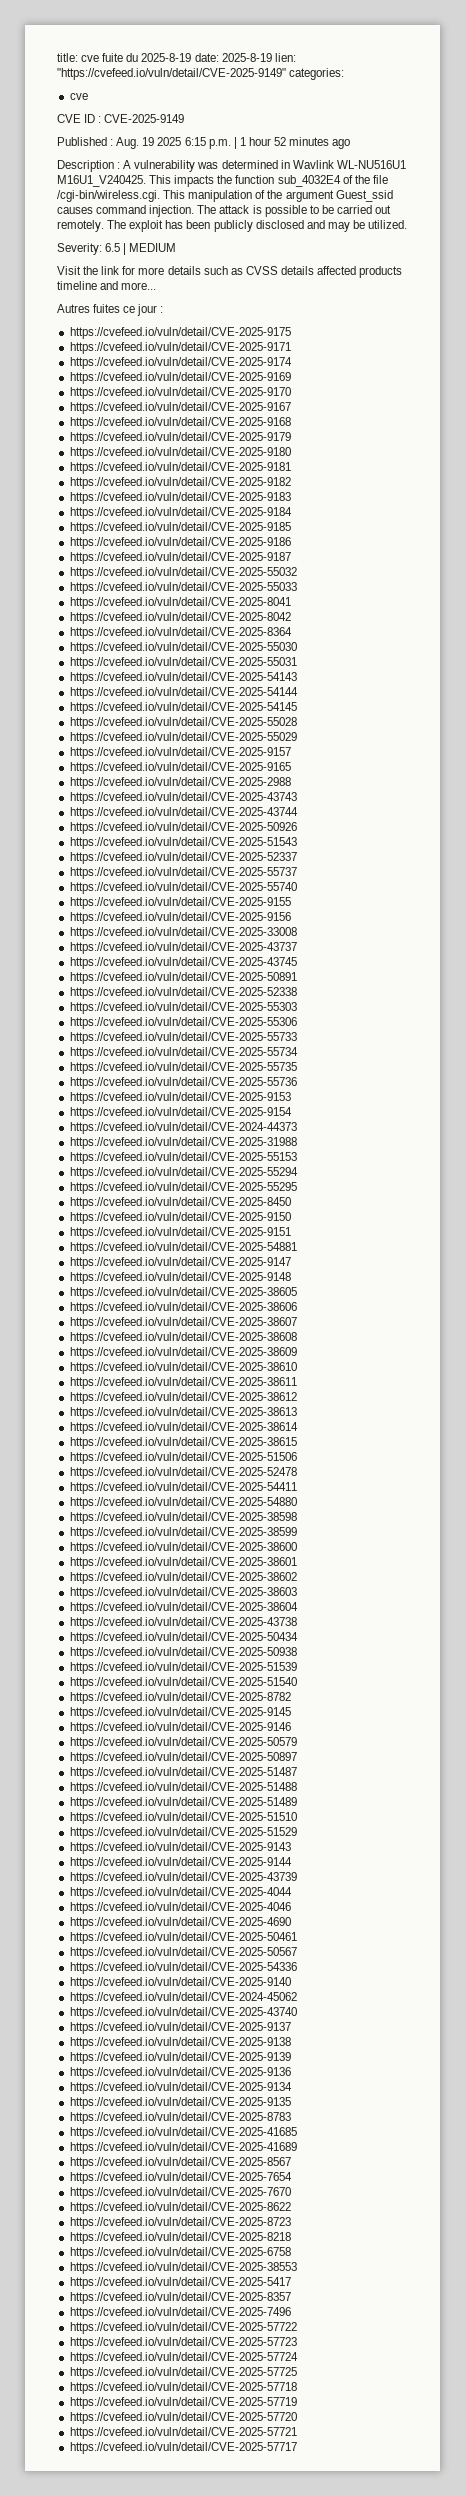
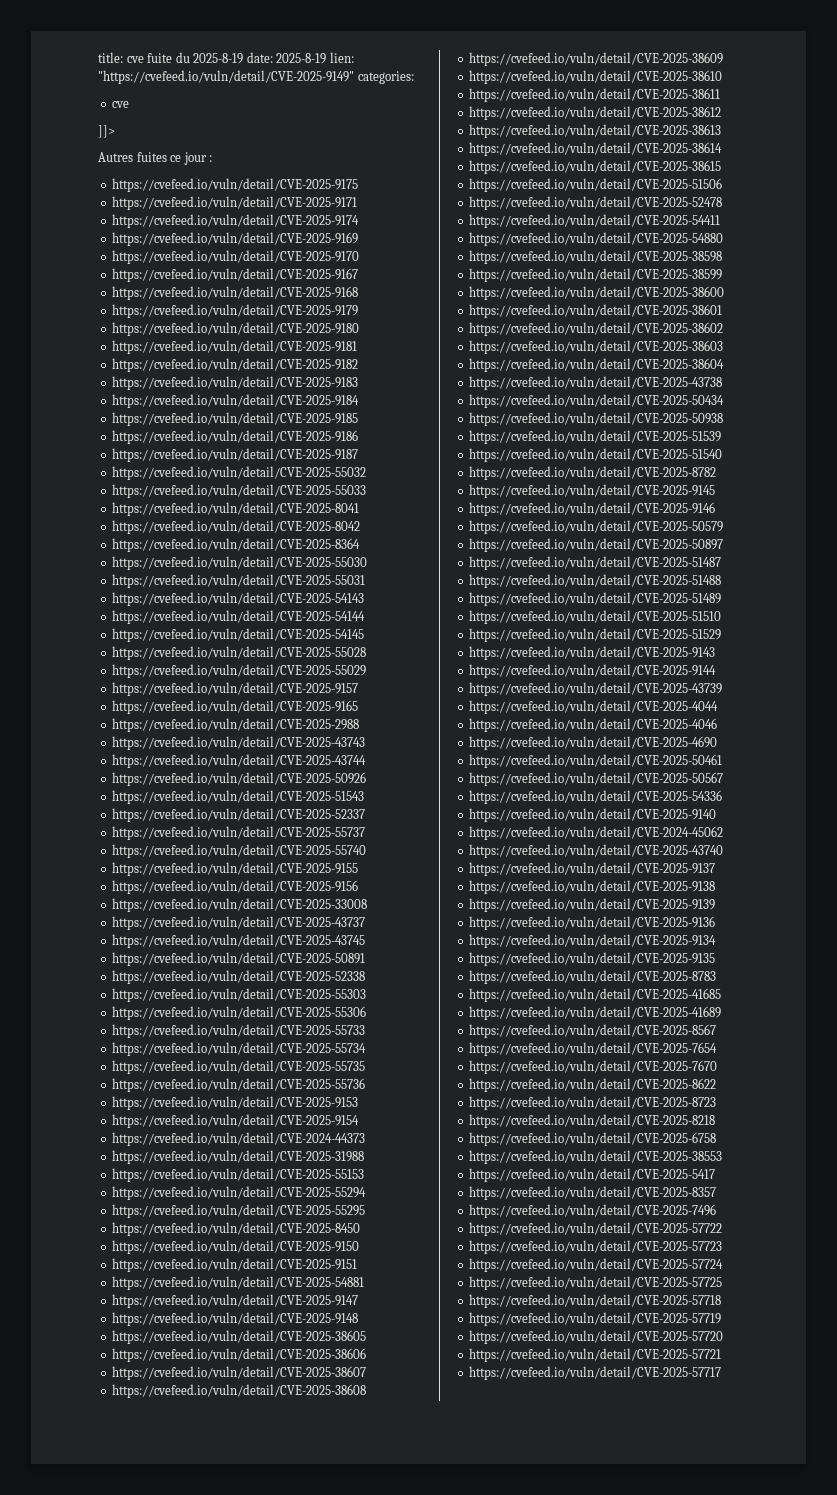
- CVE ID : CVE-2025-9149
- Published : Aug. 19 2025 6:15 p.m. | 1 hour 52 minutes ago
- Description : A vulnerability was determined in Wavlink WL-NU516U1 M16U1_V240425. This impacts the function sub_4032E4 of the file /cgi-bin/wireless.cgi. This manipulation of the argument Guest_ssid causes command injection. The attack is possible to be carried out remotely. The exploit has been publicly disclosed and may be utilized.
- Severity: 6.5 | MEDIUM
- Visit the link for more details such as CVSS details affected products timeline and more...
+ ]]>

